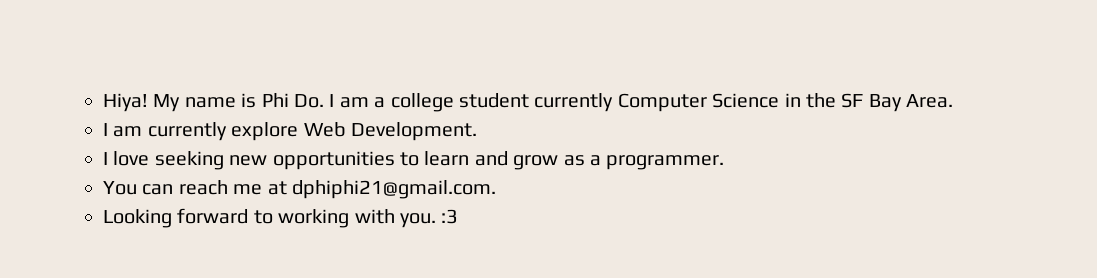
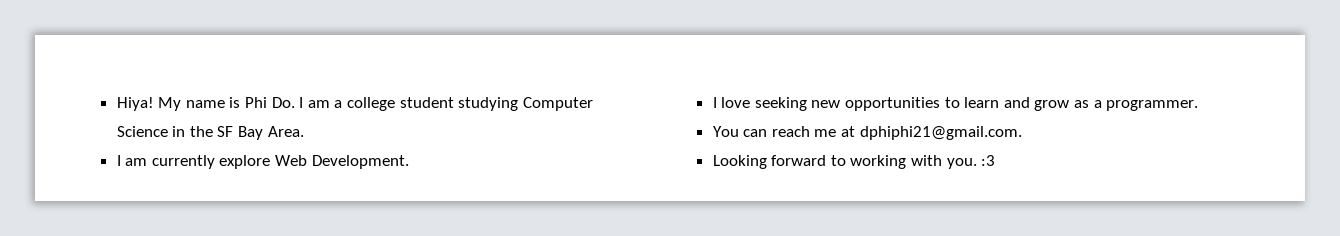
- My name is Phi Do. I am a college student currently Computer Science in the SF Bay Area.
+ My name is Phi Do. I am a college student studying Computer Science in the SF Bay Area.

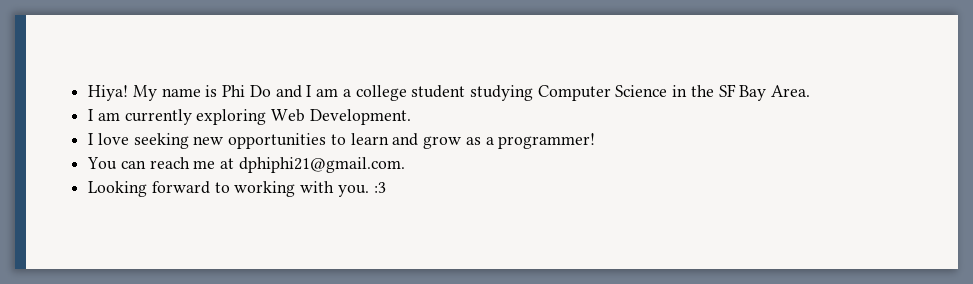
- My name is Phi Do. I am a college student studying Computer Science in the SF Bay Area.
+ My name is Phi Do and I am a college student studying Computer Science in the SF Bay Area.
- I am currently explore Web Development.
+ I am currently exploring Web Development.
- I love seeking new opportunities to learn and grow as a programmer.
+ I love seeking new opportunities to learn and grow as a programmer!

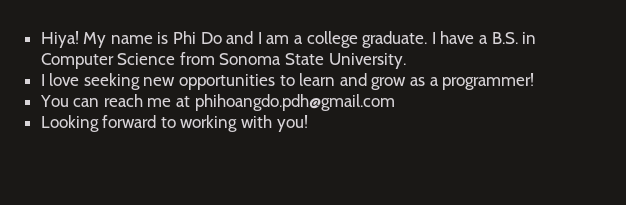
- My name is Phi Do and I am a college student studying Computer Science in the SF Bay Area.
- I am currently exploring Web Development.
+ My name is Phi Do and I am a college graduate. I have a B.S. in Computer Science from Sonoma State University.
- You can reach me at dphiphi21@gmail.com.
+ You can reach me at phihoangdo.pdh@gmail.com
- Looking forward to working with you. :3
+ Looking forward to working with you!

